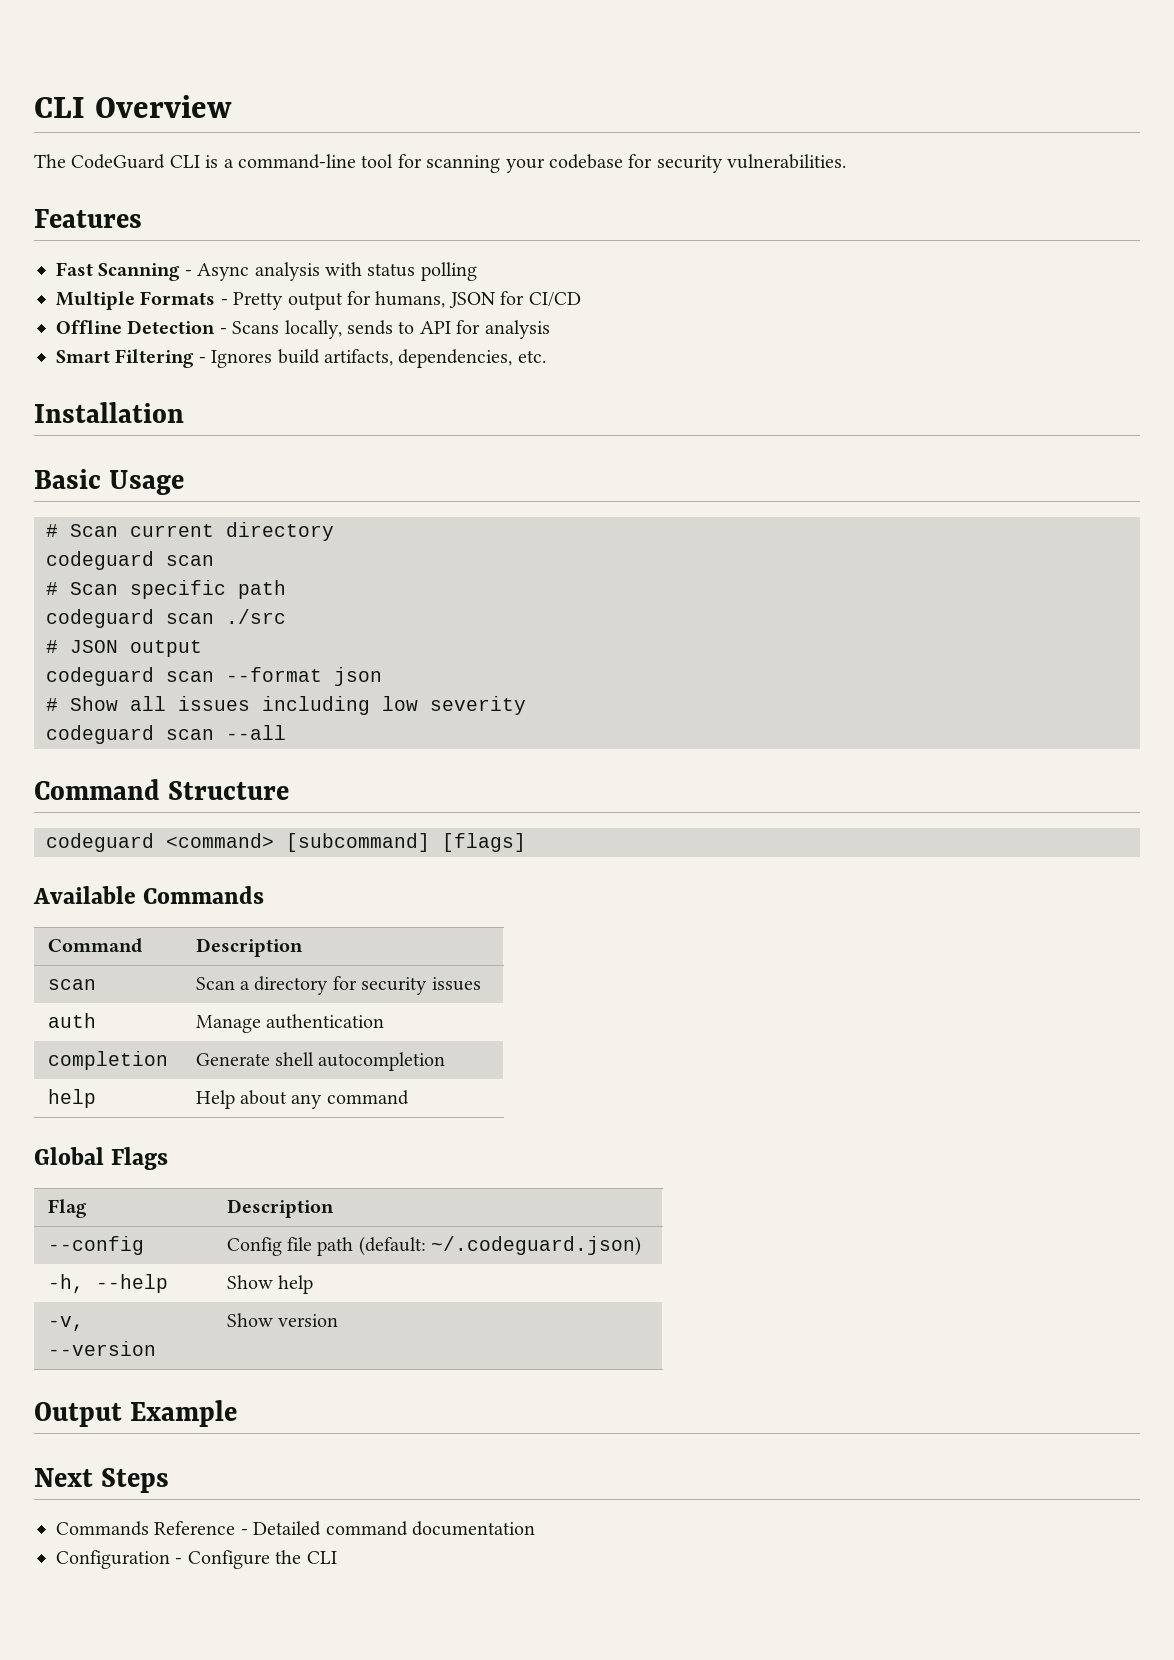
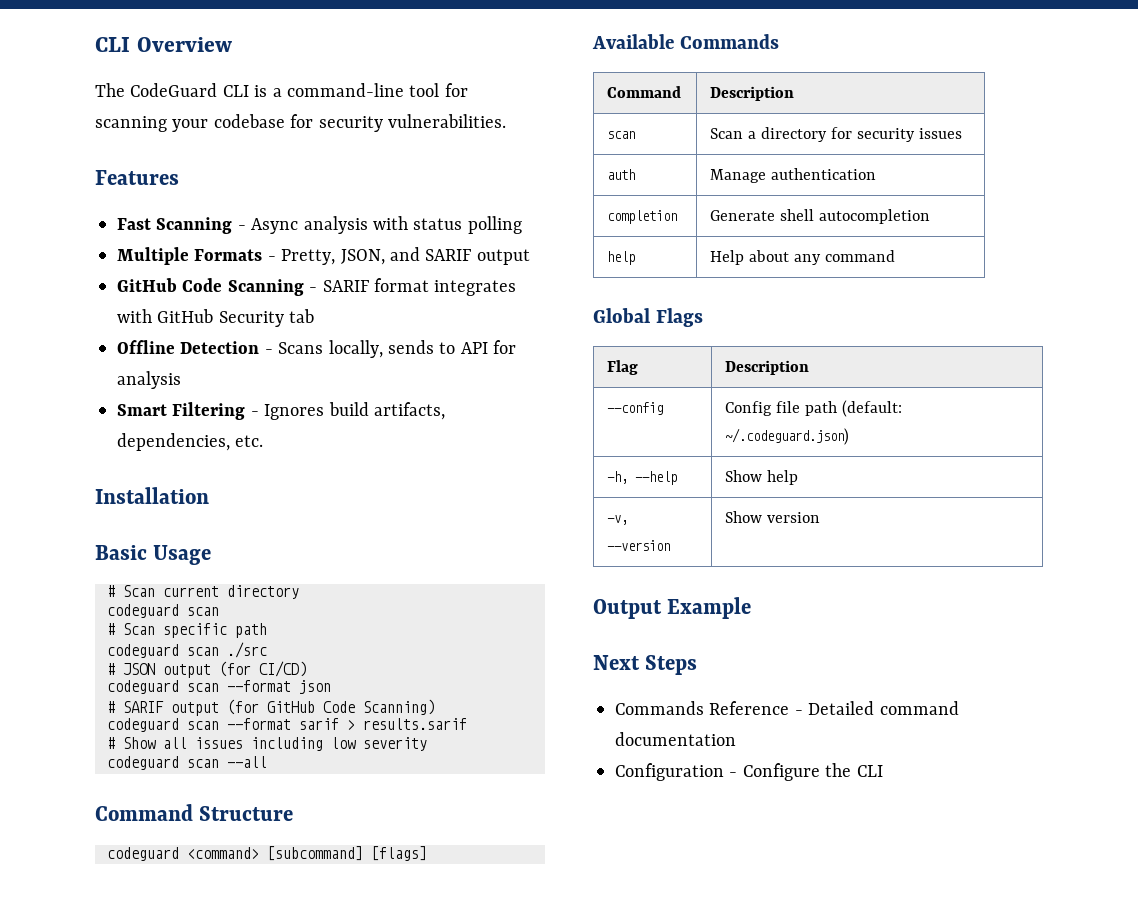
- Multiple Formats - Pretty output for humans, JSON for CI/CD
+ Multiple Formats - Pretty, JSON, and SARIF output
+ GitHub Code Scanning - SARIF format integrates with GitHub Security tab
- # JSON output
+ # JSON output (for CI/CD)
+ # SARIF output (for GitHub Code Scanning)
+ codeguard scan --format sarif > results.sarif

